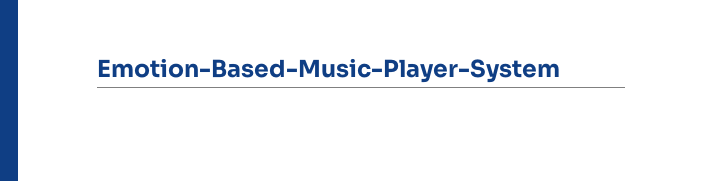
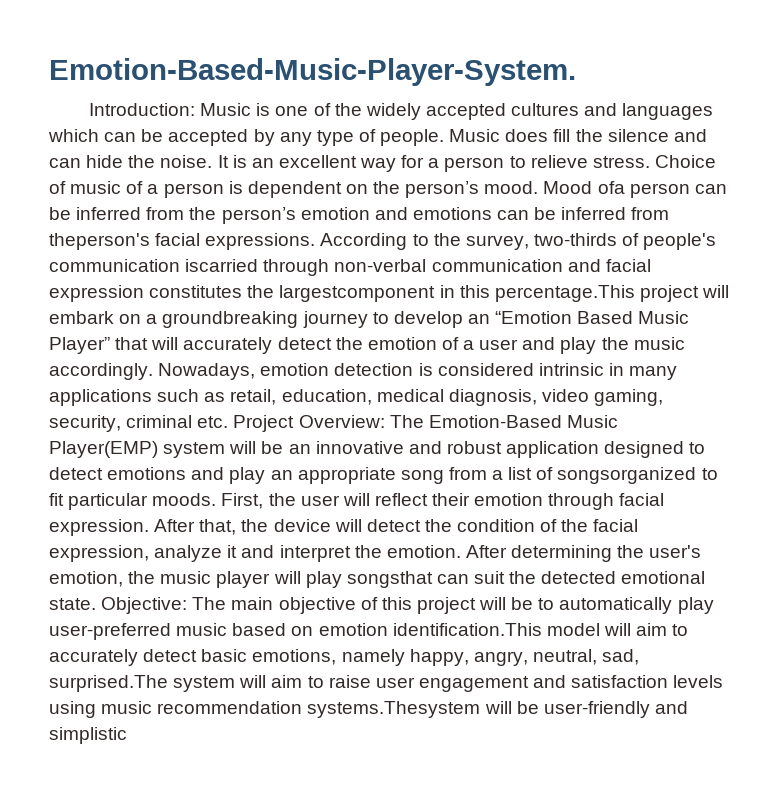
- Emotion-Based-Music-Player-System
+ Emotion-Based-Music-Player-System.
+ Introduction: Music is one of the widely accepted cultures and languages which can be accepted by any type of people. Music does fill the silence and can hide the noise. It is an excellent way for a person to relieve stress. Choice of music of a person is dependent on the person’s mood. Mood ofa person can be inferred from the person’s emotion and emotions can be inferred from theperson's facial expressions. According to the survey, two-thirds of people's communication iscarried through non-verbal communication and facial expression constitutes the largestcomponent in this percentage.This project will embark on a groundbreaking journey to develop an “Emotion Based Music Player” that will accurately detect the emotion of a user and play the music accordingly. Nowadays, emotion detection is considered intrinsic in many applications such as retail, education, medical diagnosis, video gaming, security, criminal etc. Project Overview: The Emotion-Based Music Player(EMP) system will be an innovative and robust application designed to detect emotions and play an appropriate song from a list of songsorganized to fit particular moods. First, the user will reflect their emotion through facial expression. After that, the device will detect the condition of the facial expression, analyze it and interpret the emotion. After determining the user's emotion, the music player will play songsthat can suit the detected emotional state. Objective: The main objective of this project will be to automatically play user-preferred music based on emotion identification.This model will aim to accurately detect basic emotions, namely happy, angry, neutral, sad, surprised.The system will aim to raise user engagement and satisfaction levels using music recommendation systems.Thesystem will be user-friendly and simplistic

